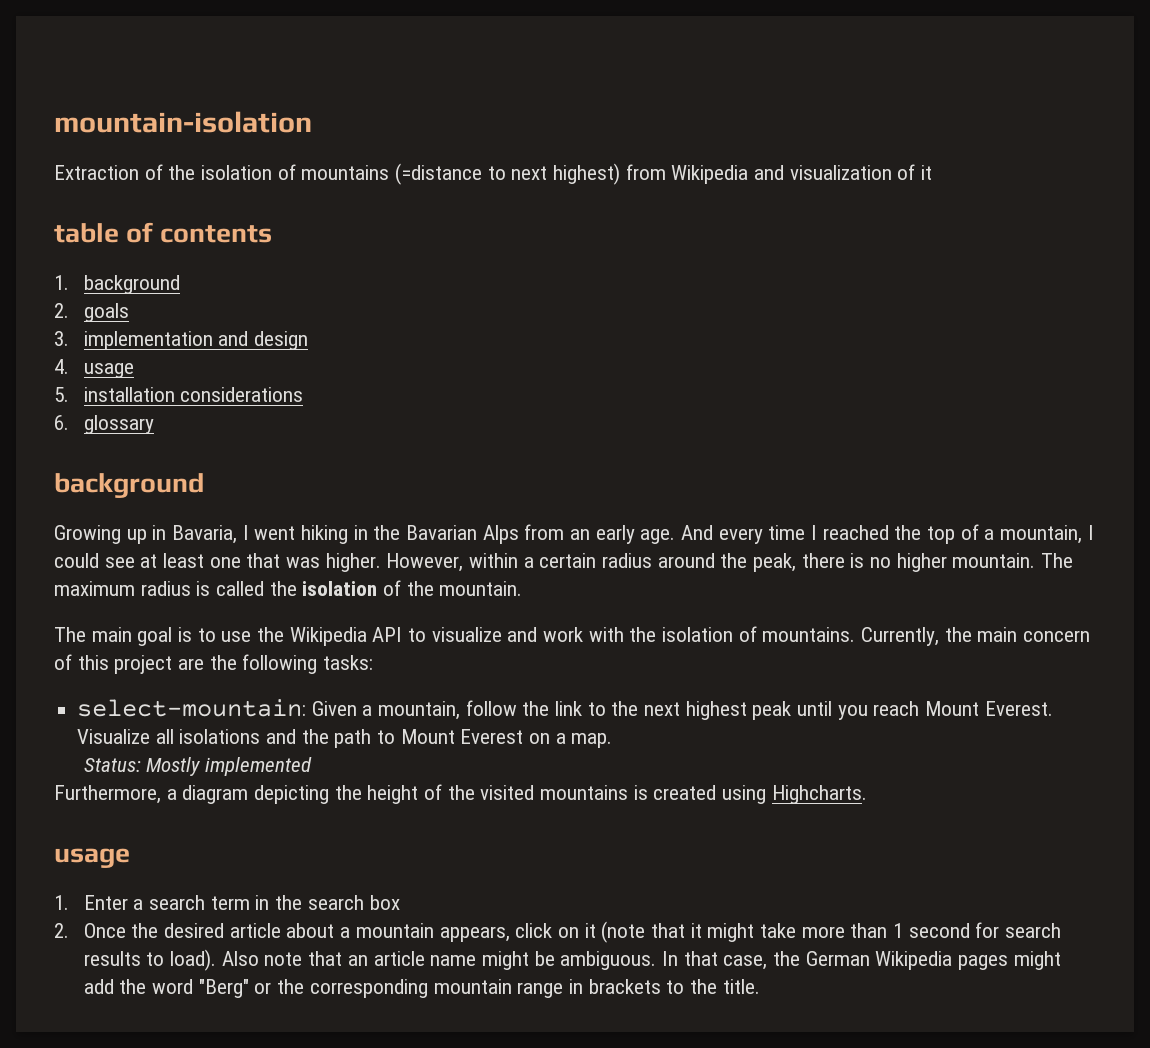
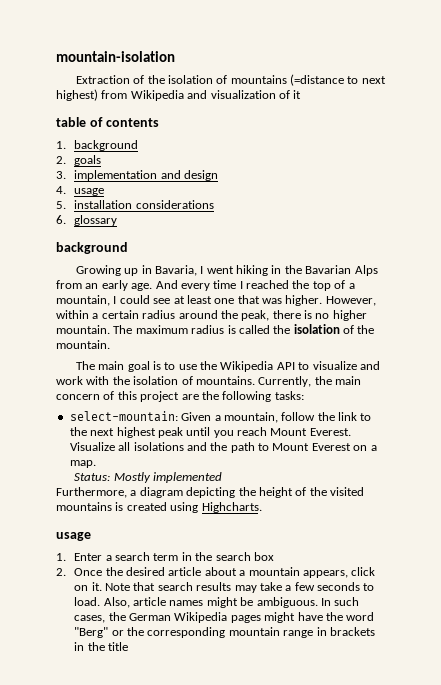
- 2. Once the desired article about a mountain appears, click on it (note that it might take more than 1 second for search results to load). Also note that an article name might be ambiguous.
+ 2. Once the desired article about a mountain appears, click on it. Note that search results may take a few seconds to load. Also, article names might be ambiguous.
- In that case, the German Wikipedia pages might add the word "Berg" or the corresponding mountain range in brackets to the title.
+ In such cases, the German Wikipedia pages might have the word "Berg" or the corresponding mountain range in brackets in the title

